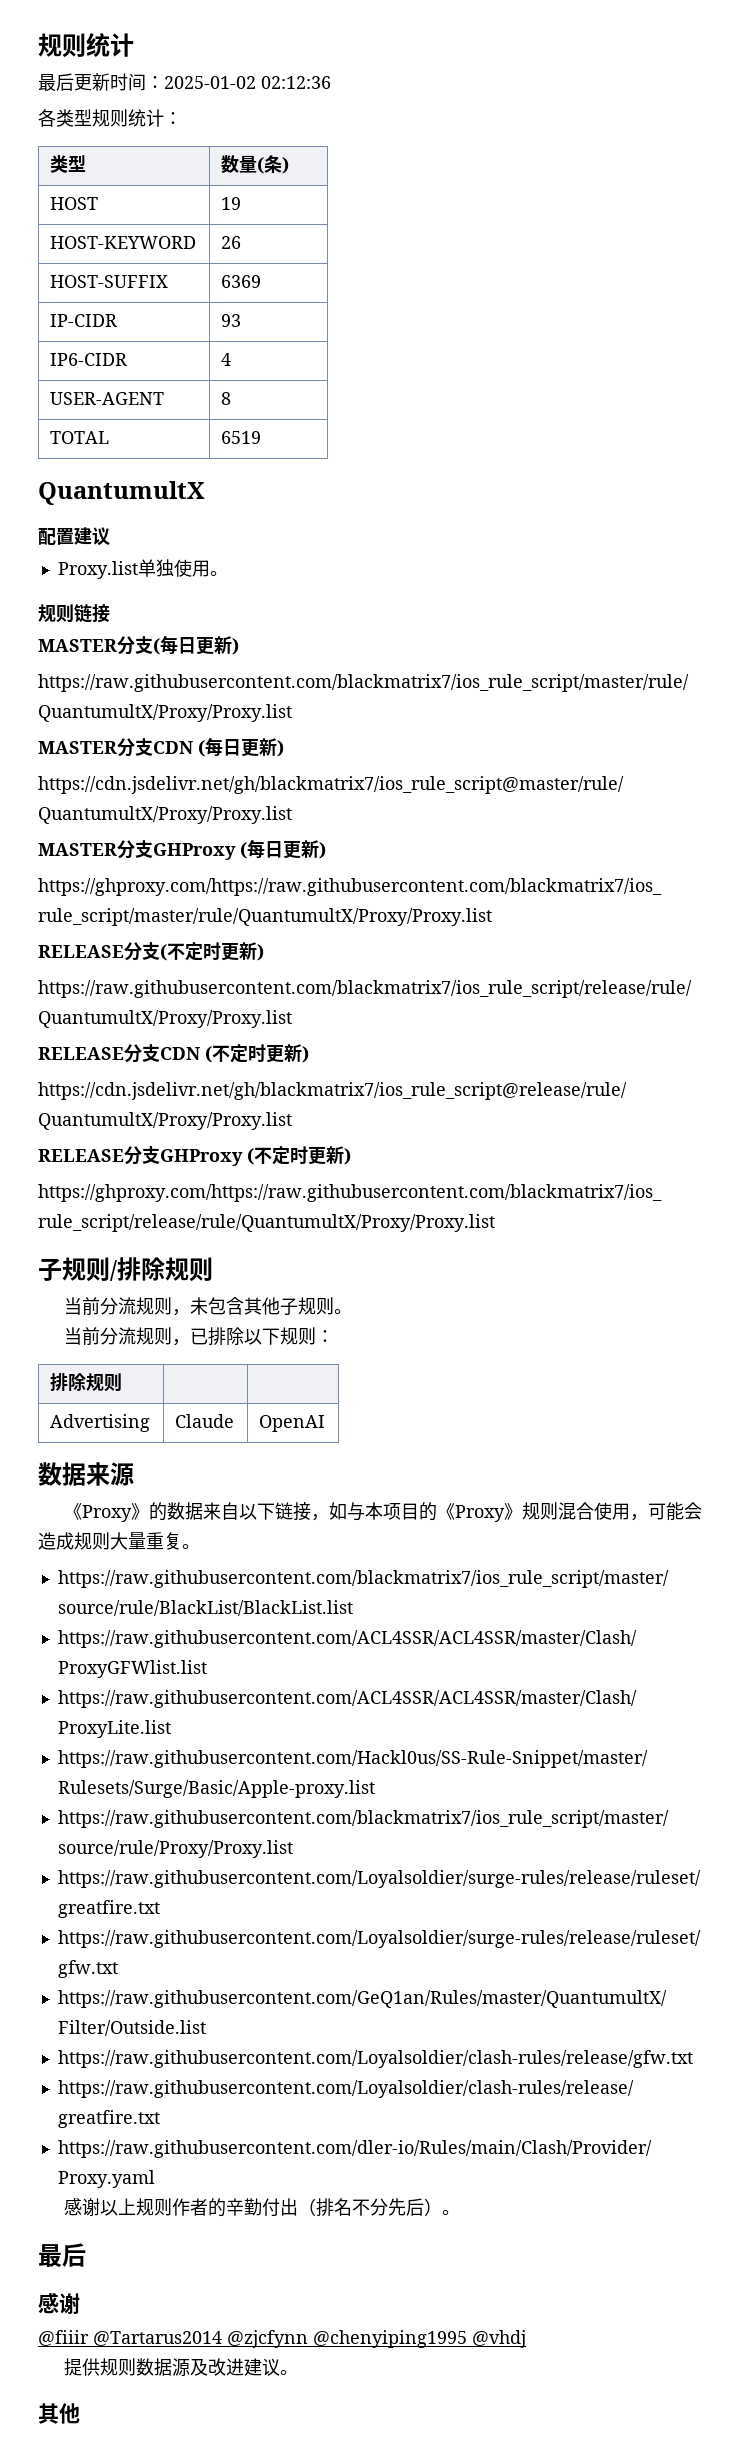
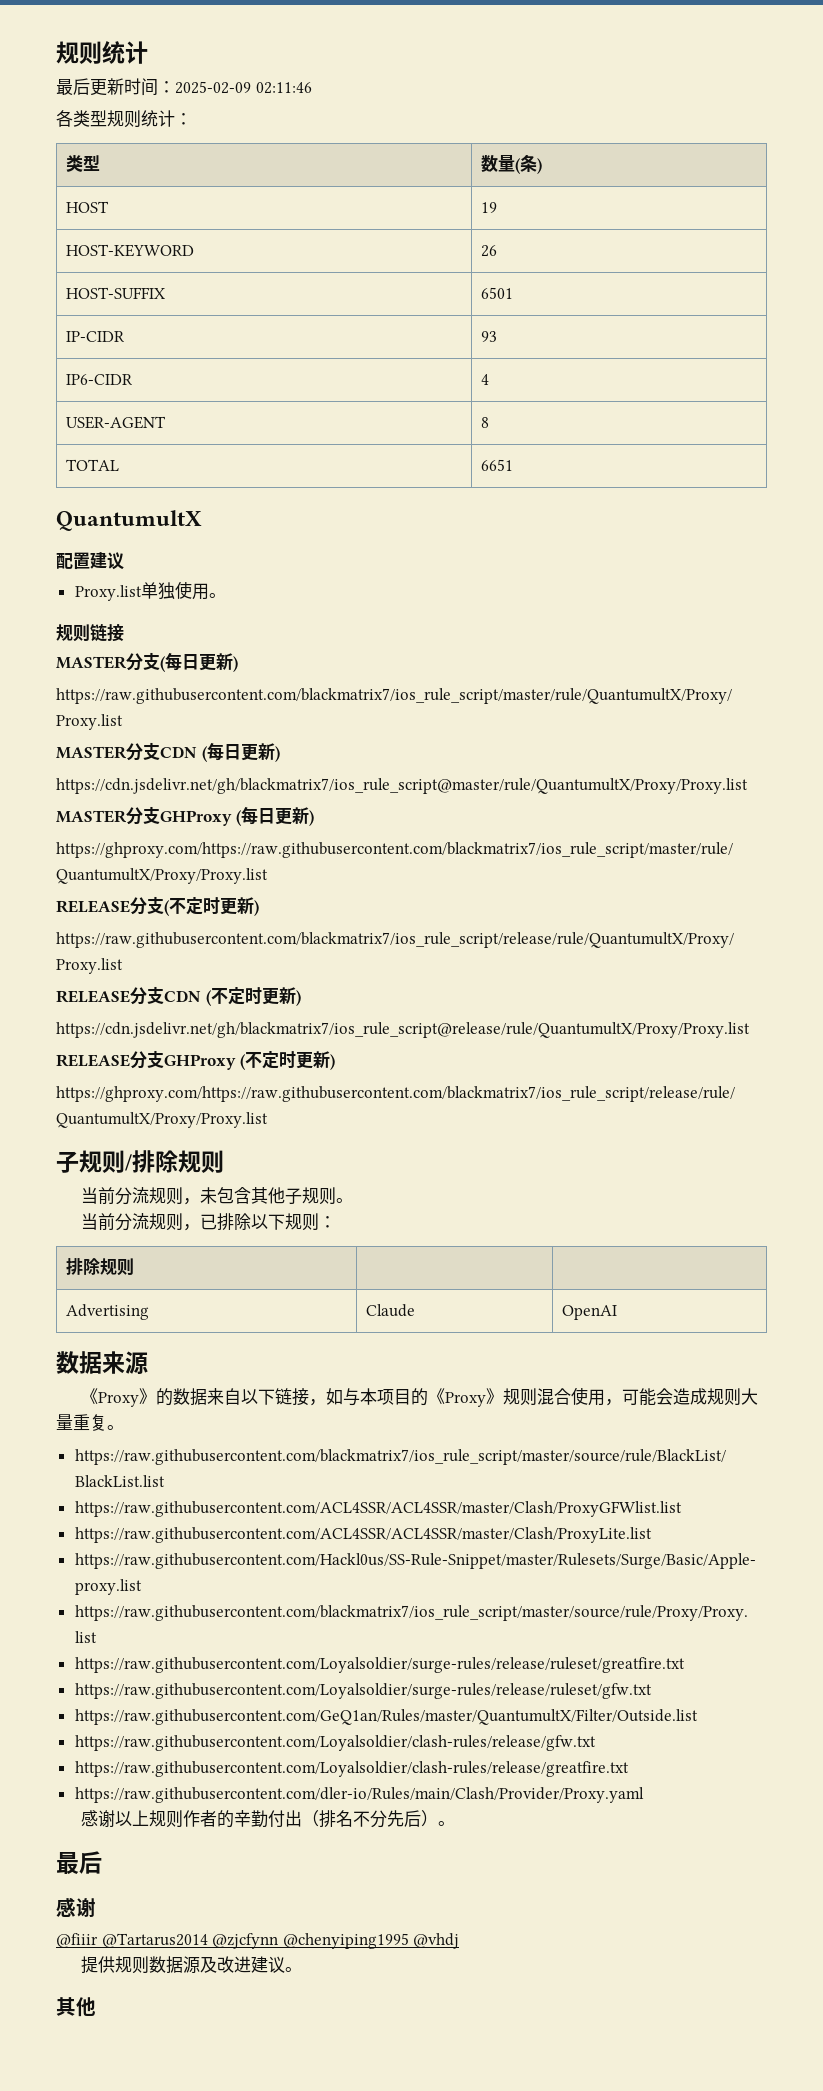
- 最后更新时间：2025-01-02 02:12:36
+ 最后更新时间：2025-02-09 02:11:46
- HOST-SUFFIX | 6369
+ HOST-SUFFIX | 6501
- TOTAL | 6519
+ TOTAL | 6651

